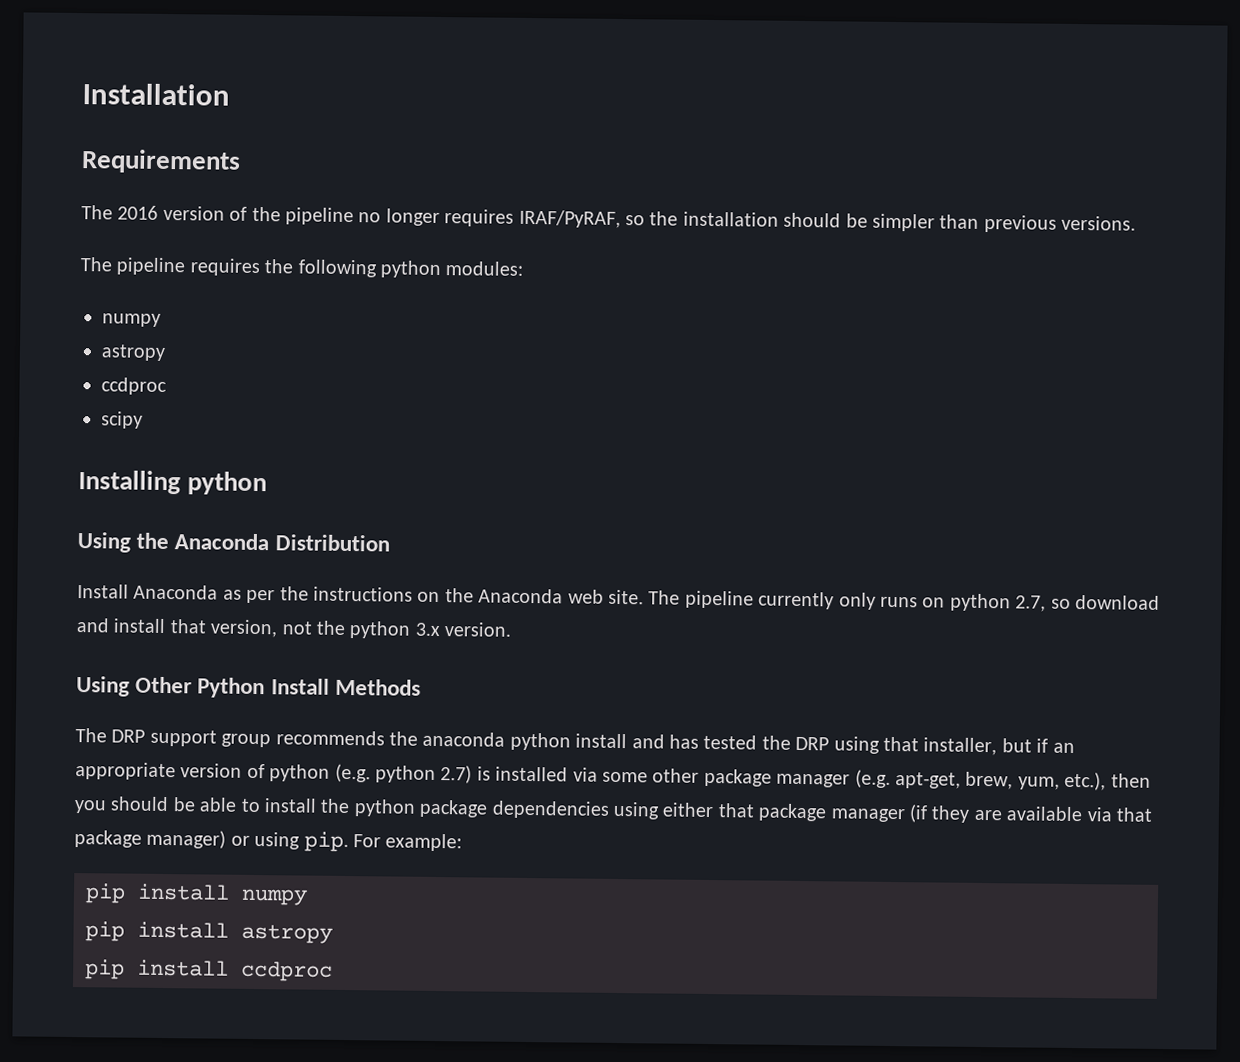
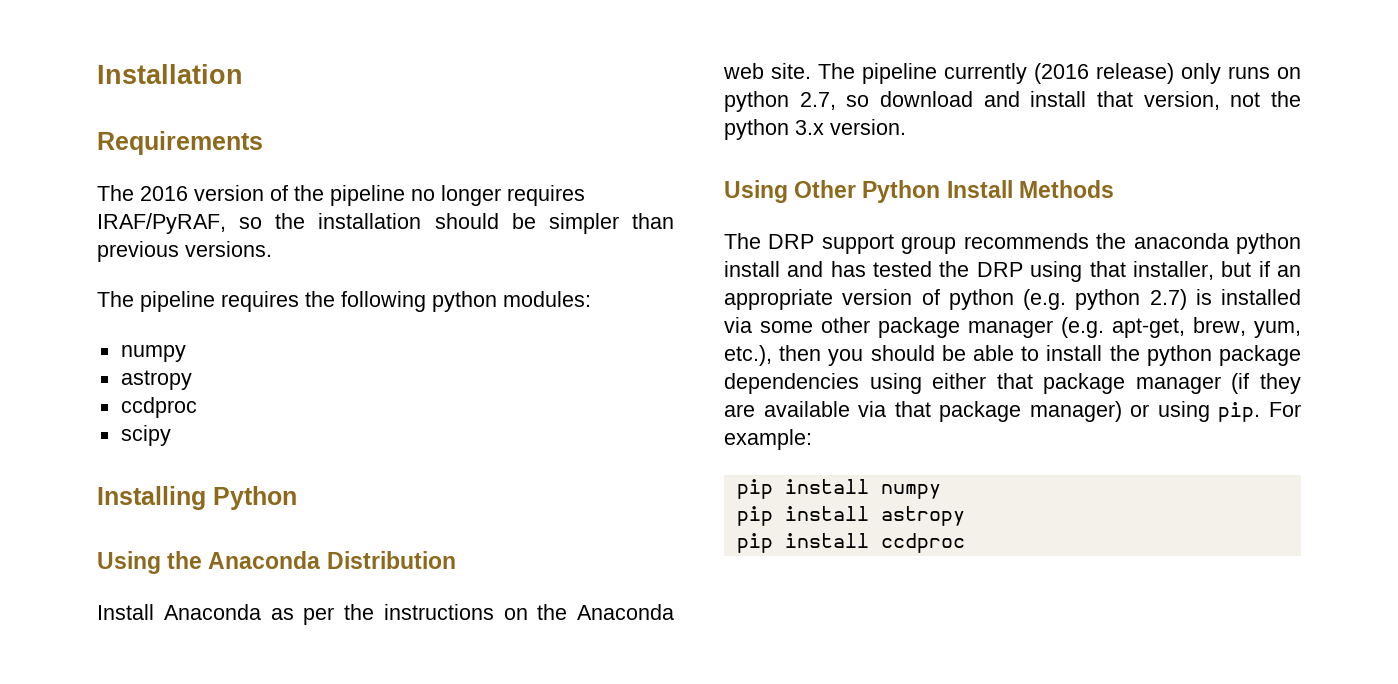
- Installing python
+ Installing Python
- The pipeline currently only runs on python 2.7, so download and install that version, not the python 3.x version.
+ The pipeline currently (2016 release) only runs on python 2.7, so download and install that version, not the python 3.x version.

